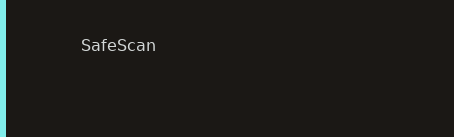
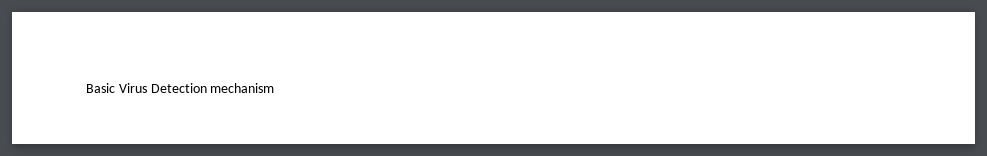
- SafeScan
+ Basic Virus Detection mechanism

